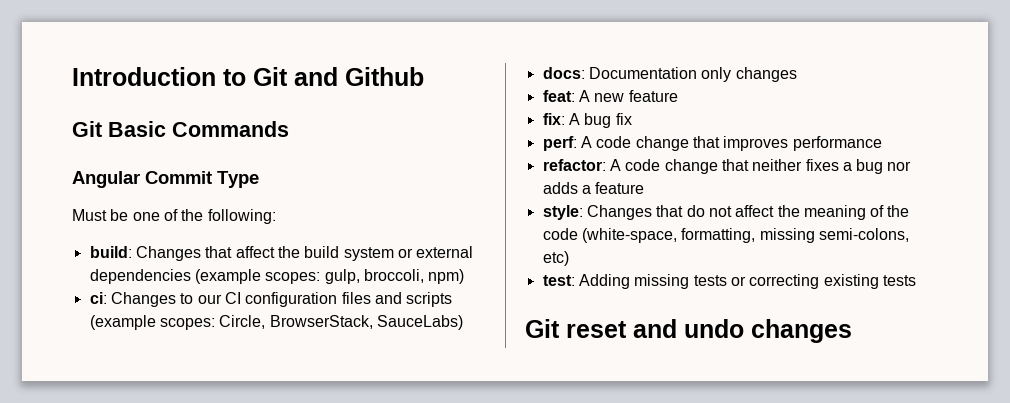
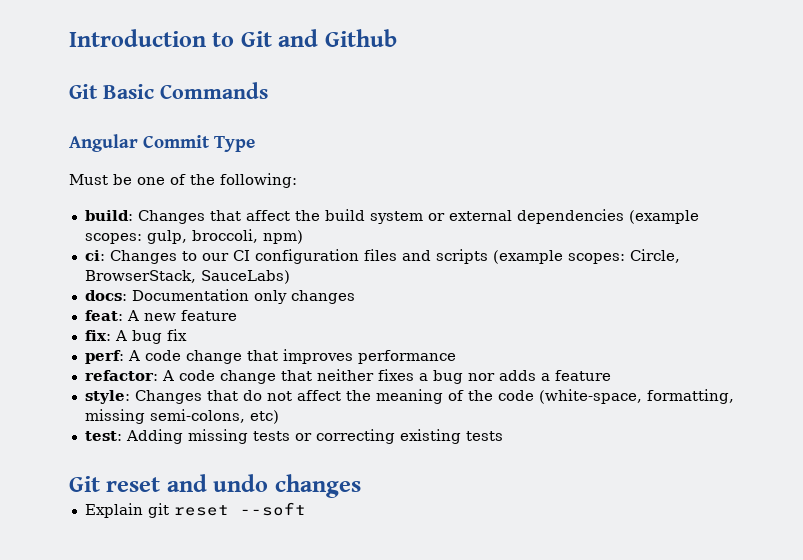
+ Explain git reset --soft

